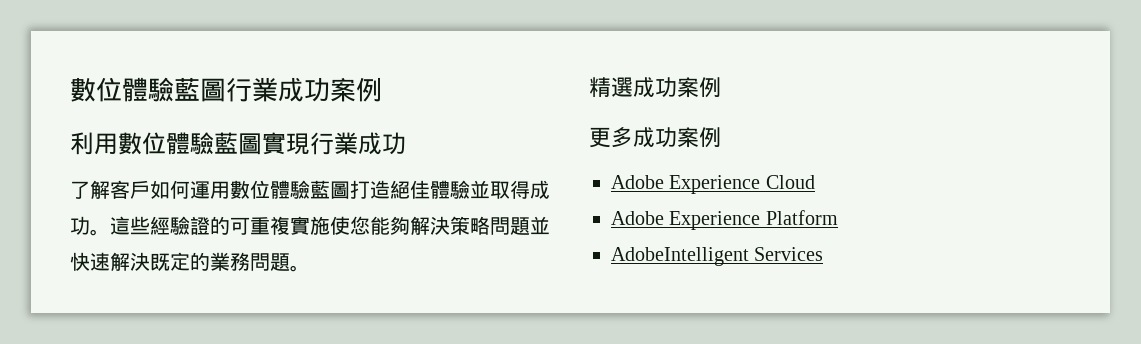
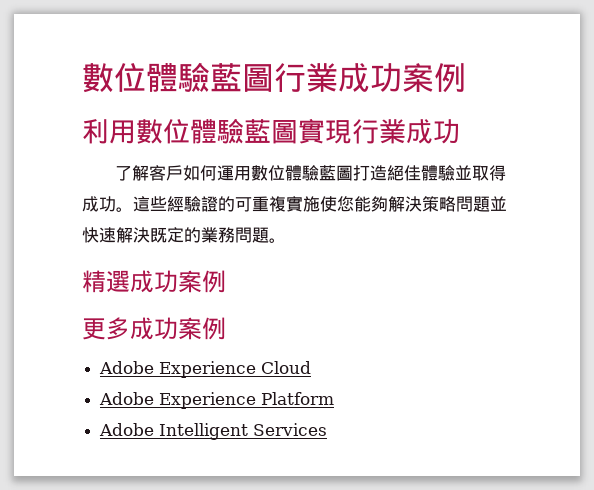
- AdobeIntelligent Services
+ Adobe Intelligent Services

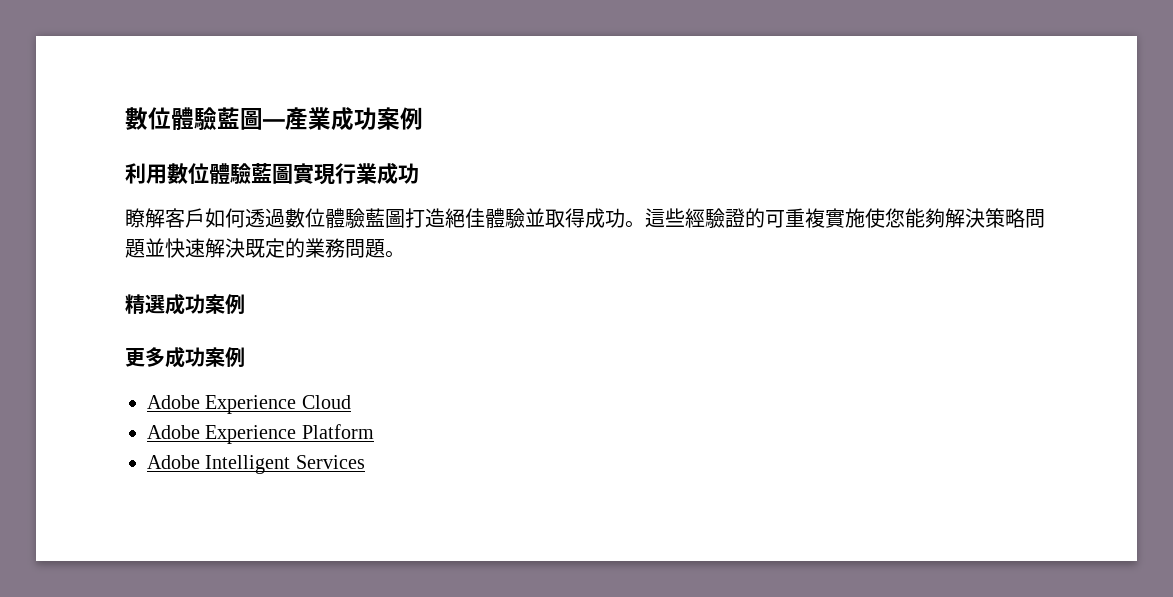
- 數位體驗藍圖行業成功案例
+ 數位體驗藍圖—產業成功案例
- 了解客戶如何運用數位體驗藍圖打造絕佳體驗並取得成功。
+ 瞭解客戶如何透過數位體驗藍圖打造絕佳體驗並取得成功。

